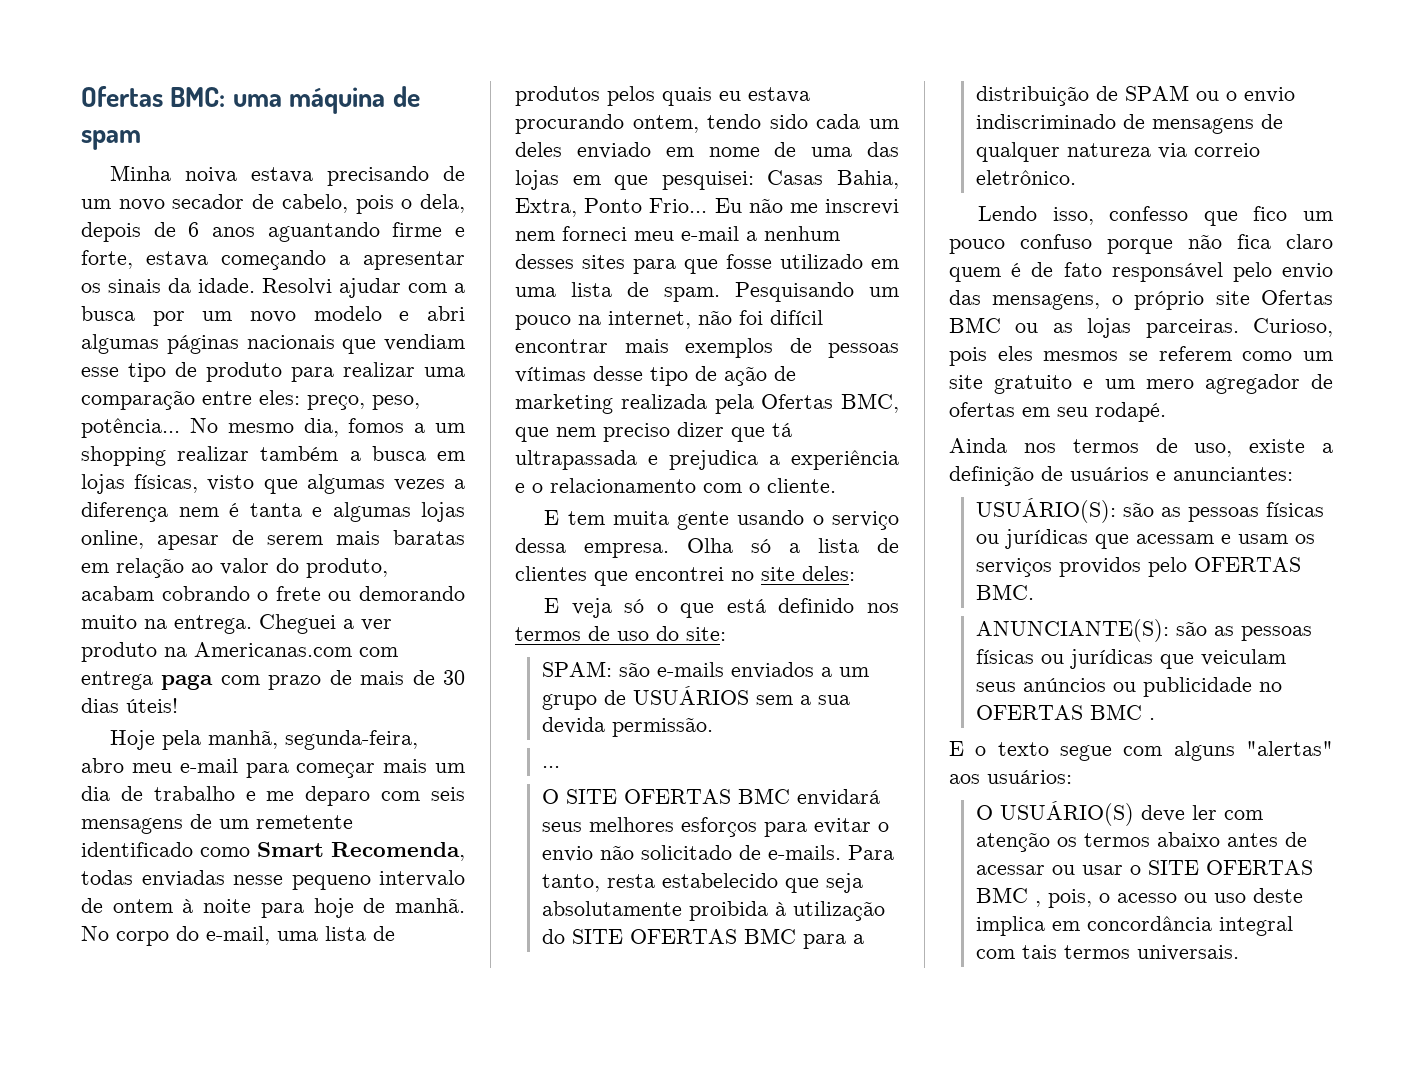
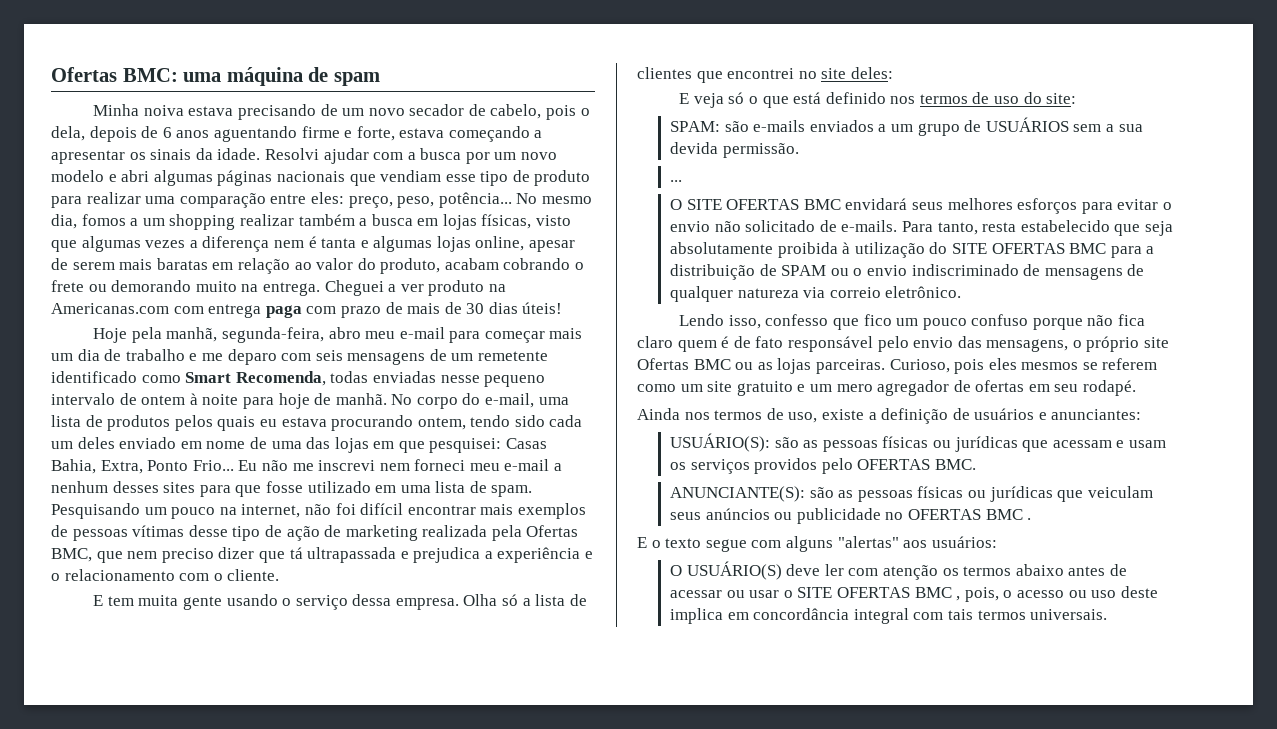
- Minha noiva estava precisando de um novo secador de cabelo, pois o dela, depois de 6 anos aguantando firme e forte, estava começando a apresentar os sinais da idade.
+ Minha noiva estava precisando de um novo secador de cabelo, pois o dela, depois de 6 anos aguentando firme e forte, estava começando a apresentar os sinais da idade.

